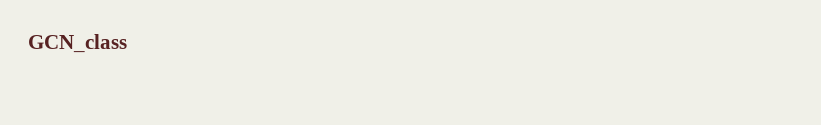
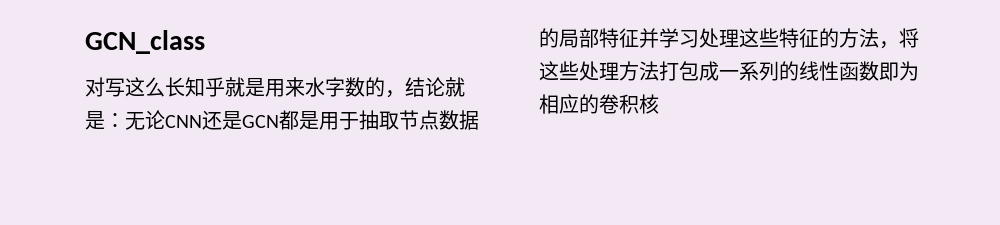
+ 对写这么长知乎就是用来水字数的，结论就是：无论CNN还是GCN都是用于抽取节点数据的局部特征并学习处理这些特征的方法，将这些处理方法打包成一系列的线性函数即为相应的卷积核

